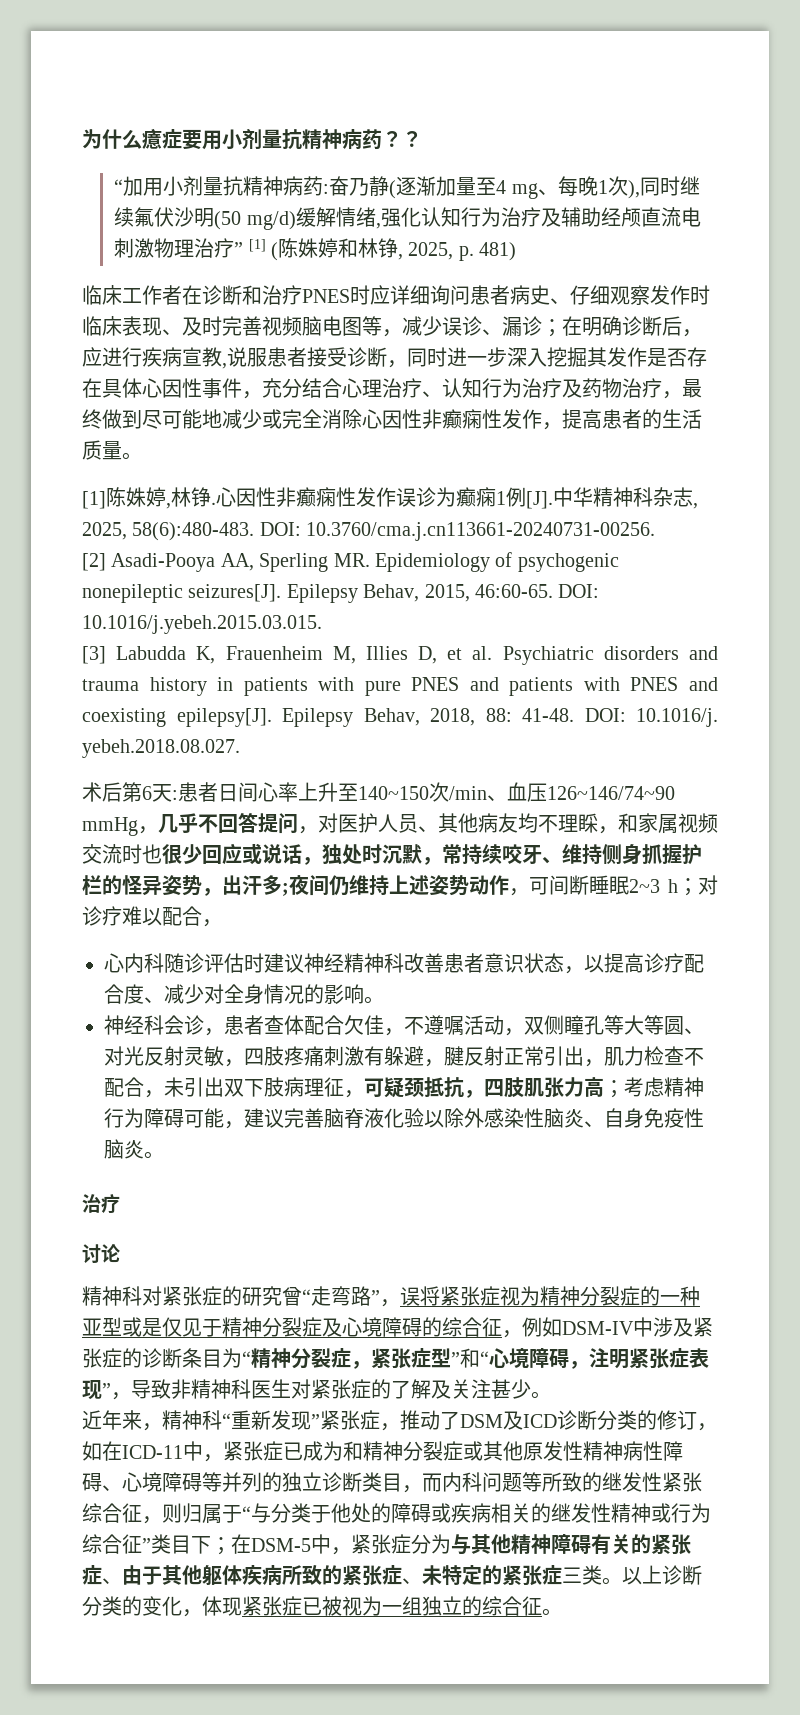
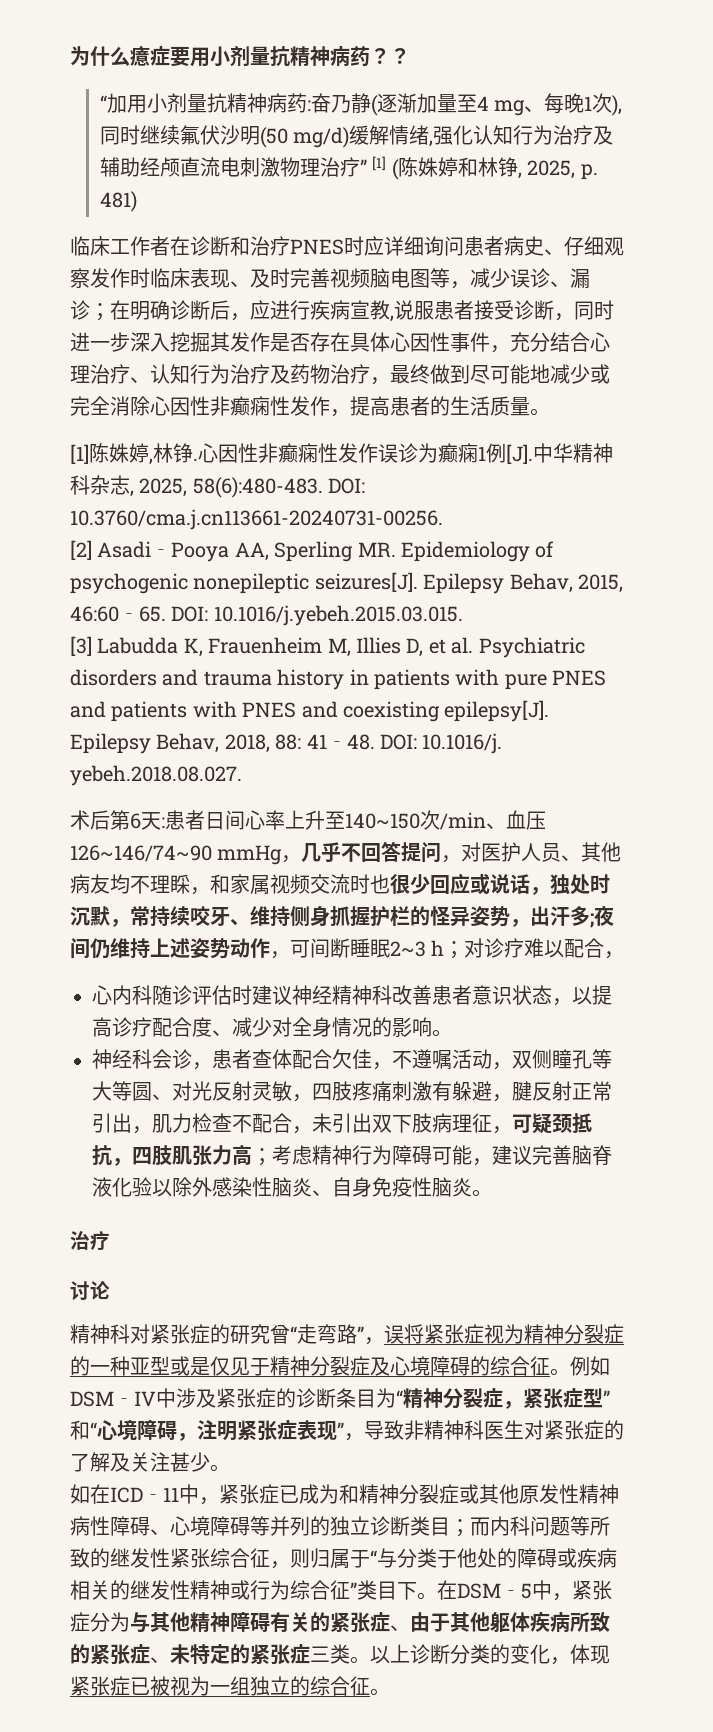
- 精神科对紧张症的研究曾“走弯路”，误将紧张症视为精神分裂症的一种亚型或是仅见于精神分裂症及心境障碍的综合征，例如DSM‐IV中涉及紧张症的诊断条目为“精神分裂症，紧张症型”和“心境障碍，注明紧张症表现”，导致非精神科医生对紧张症的了解及关注甚少。
+ 精神科对紧张症的研究曾“走弯路”，误将紧张症视为精神分裂症的一种亚型或是仅见于精神分裂症及心境障碍的综合征。例如DSM‐IV中涉及紧张症的诊断条目为“精神分裂症，紧张症型”和“心境障碍，注明紧张症表现”，导致非精神科医生对紧张症的了解及关注甚少。
- 近年来，精神科“重新发现”紧张症，推动了DSM及ICD诊断分类的修订，如在ICD‐11中，紧张症已成为和精神分裂症或其他原发性精神病性障碍、心境障碍等并列的独立诊断类目，而内科问题等所致的继发性紧张综合征，则归属于“与分类于他处的障碍或疾病相关的继发性精神或行为综合征”类目下；
+ 如在ICD‐11中，紧张症已成为和精神分裂症或其他原发性精神病性障碍、心境障碍等并列的独立诊断类目；而内科问题等所致的继发性紧张综合征，则归属于“与分类于他处的障碍或疾病相关的继发性精神或行为综合征”类目下。

